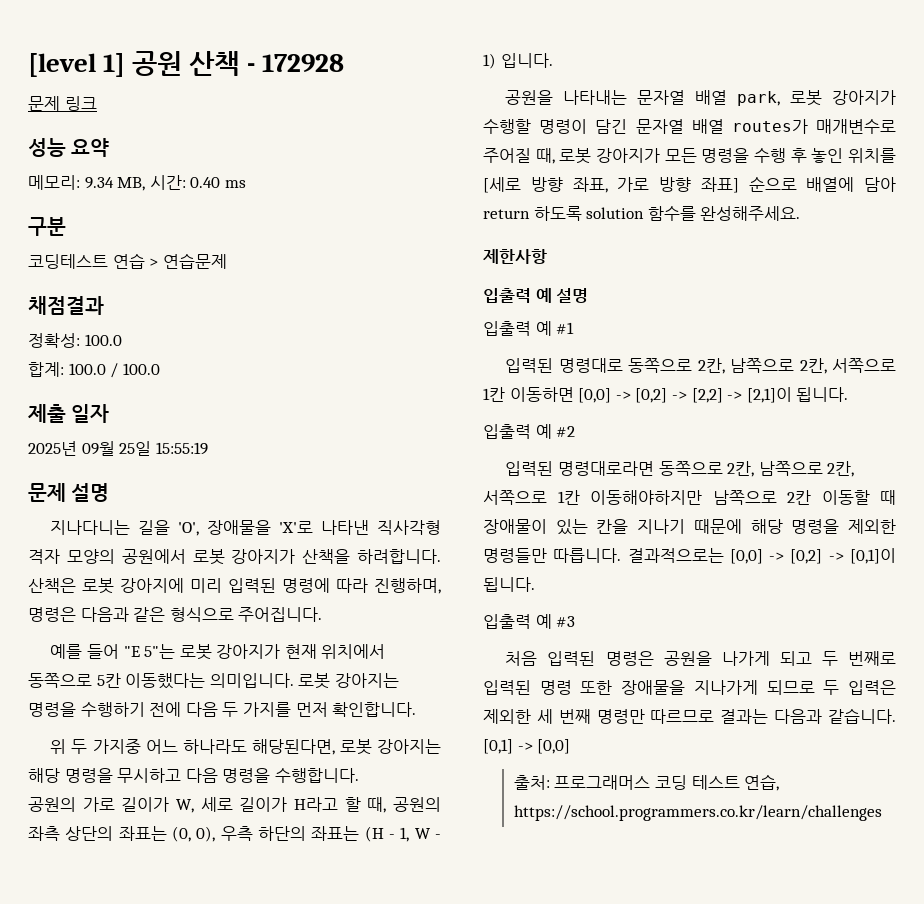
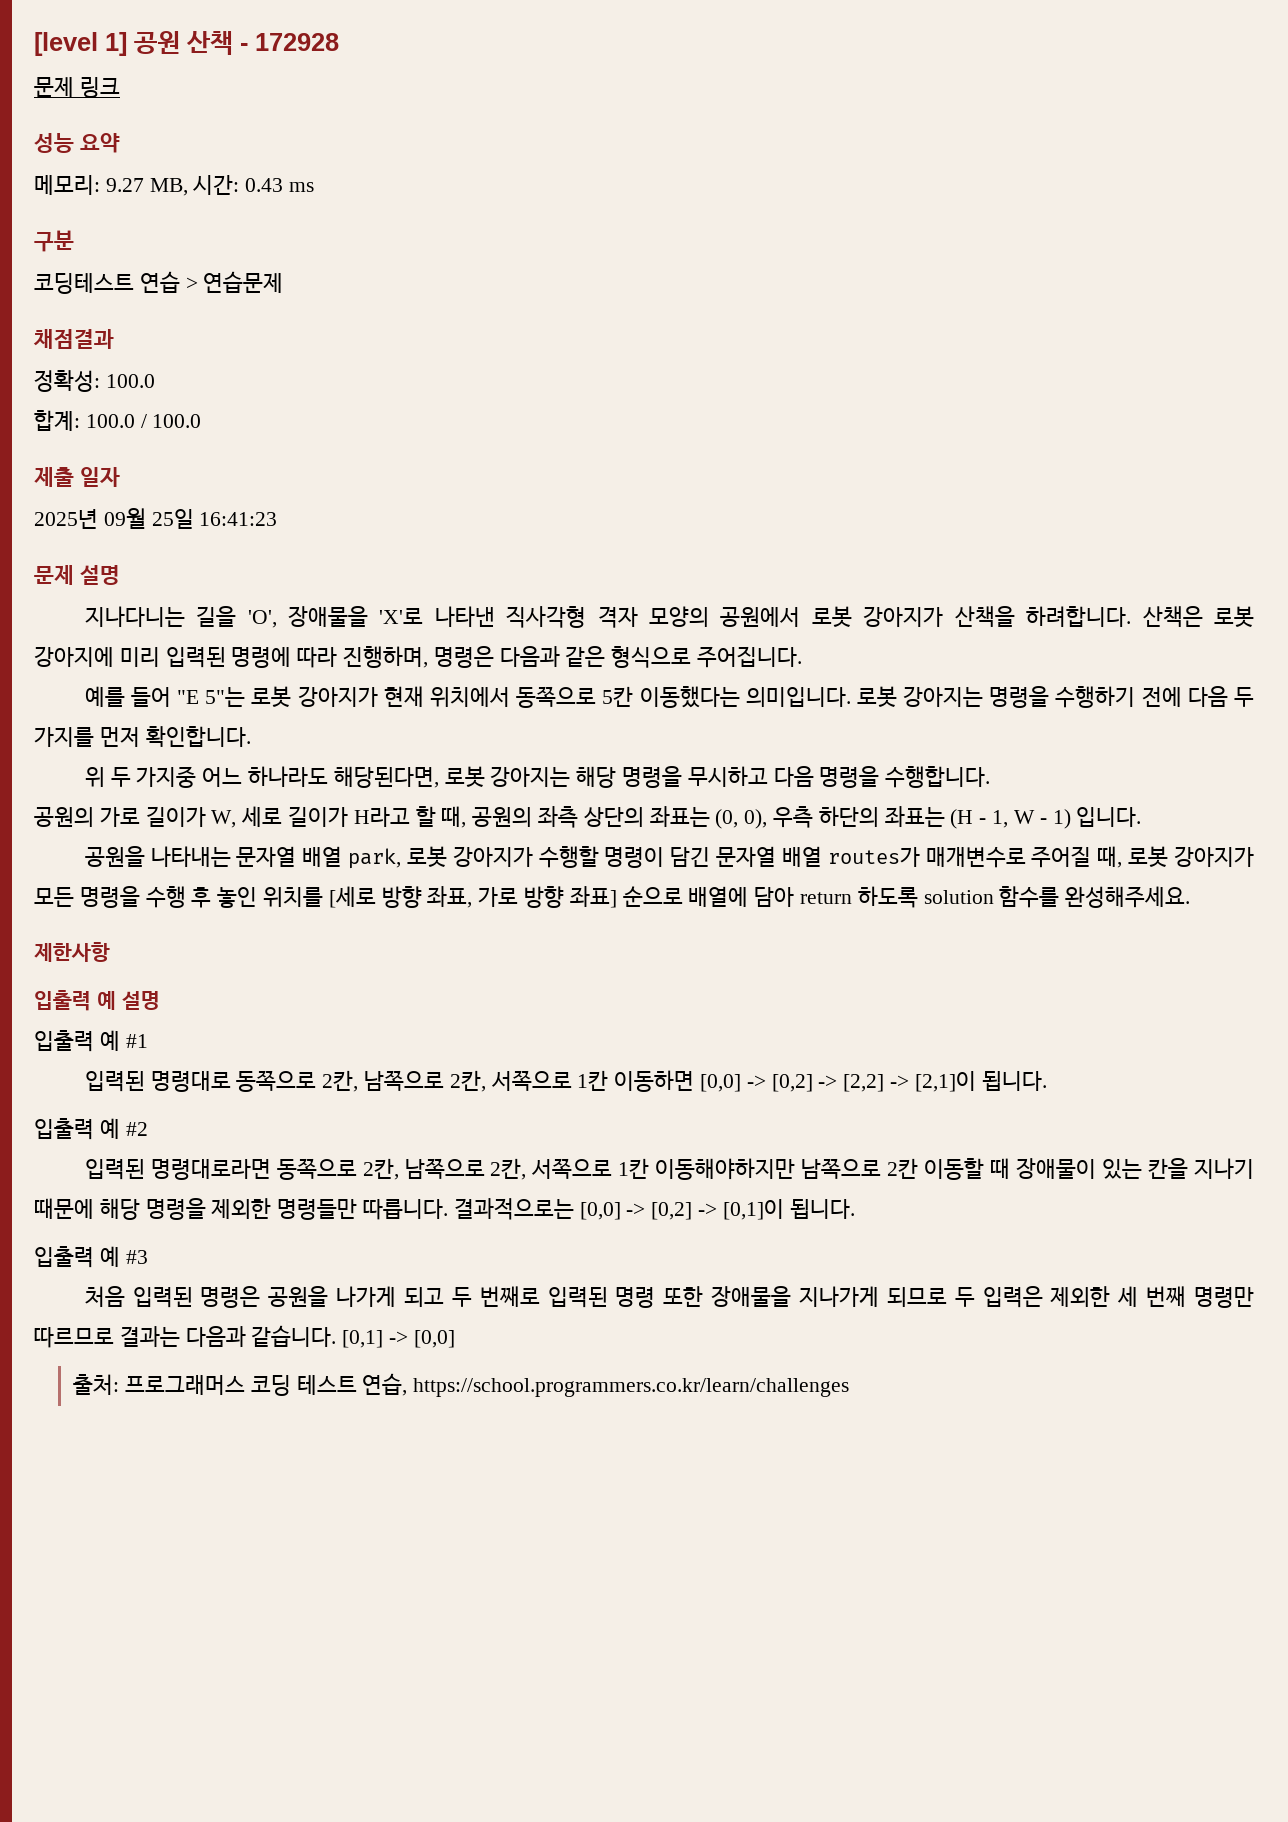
- 메모리: 9.34 MB, 시간: 0.40 ms
+ 메모리: 9.27 MB, 시간: 0.43 ms
- 2025년 09월 25일 15:55:19
+ 2025년 09월 25일 16:41:23

